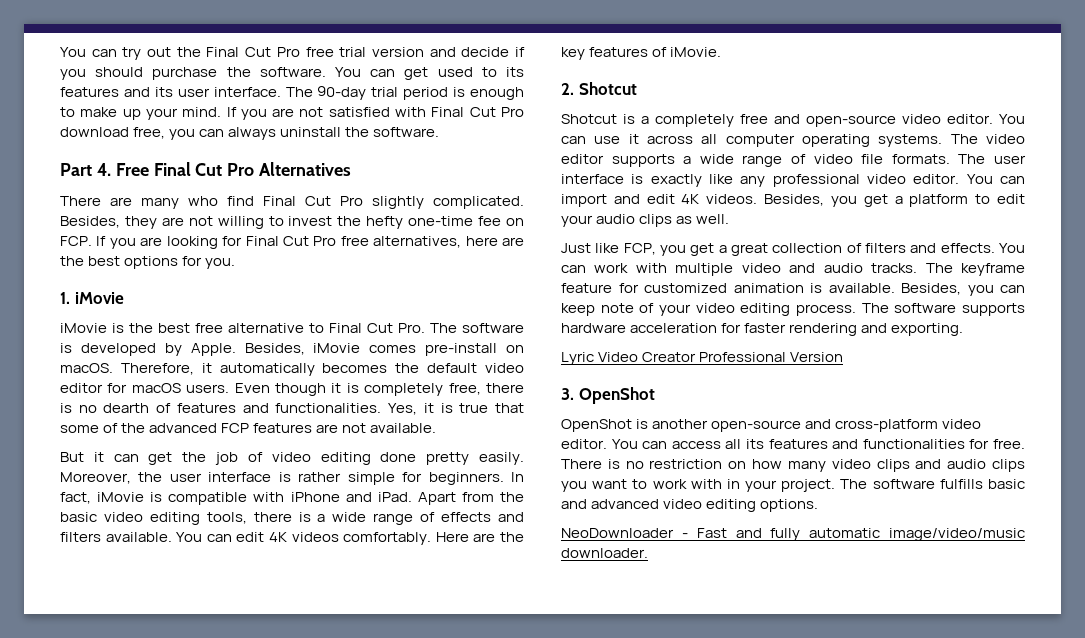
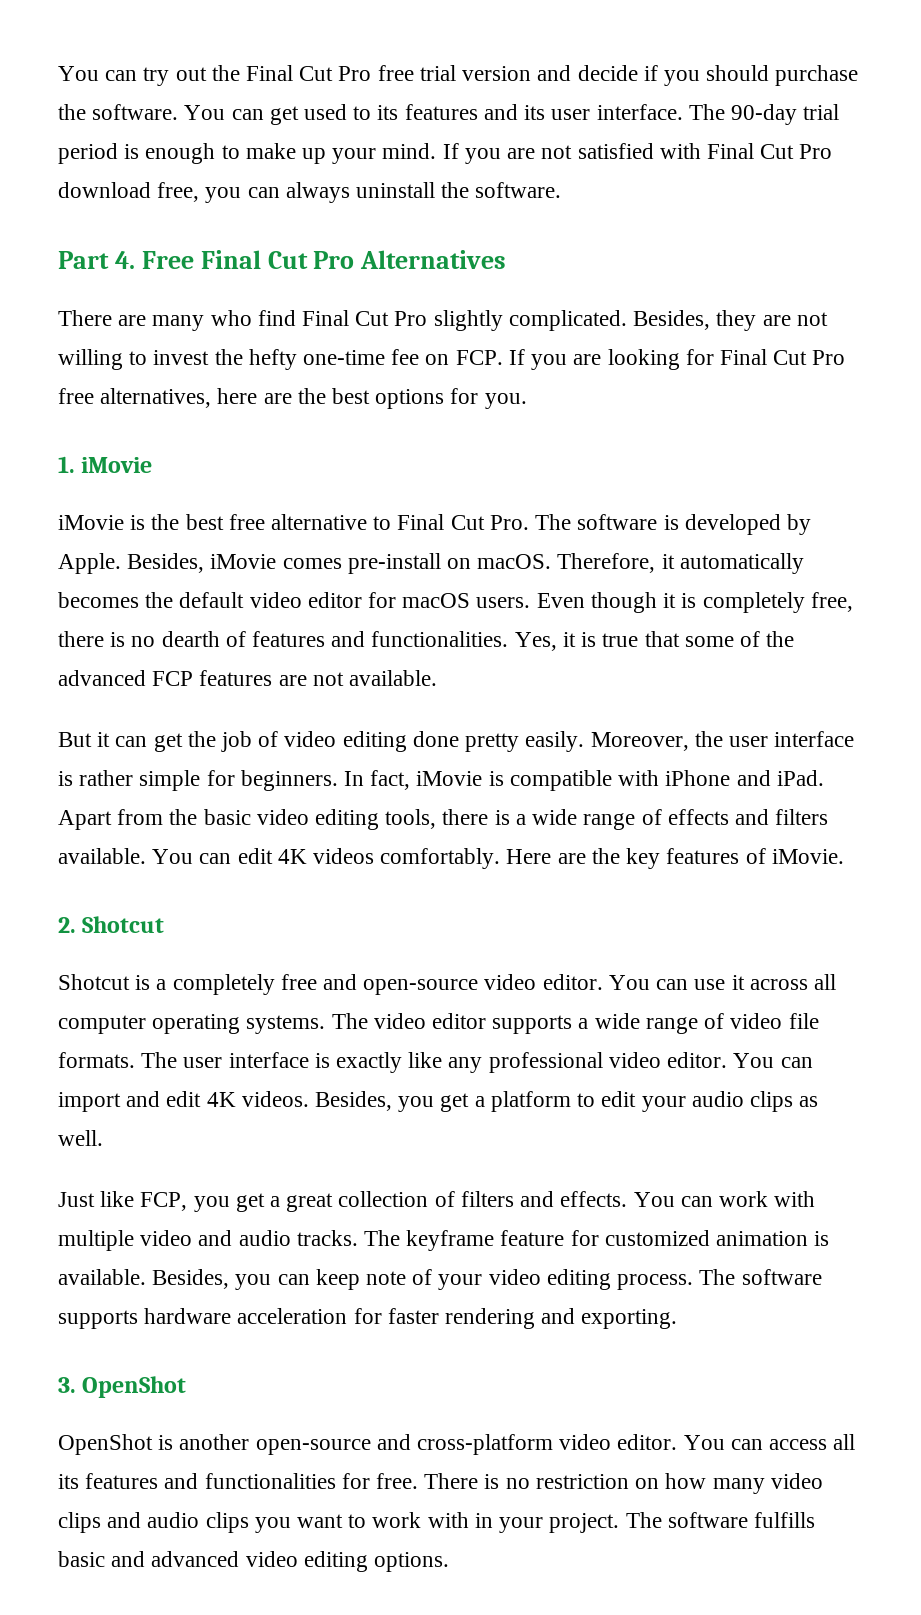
- Lyric Video Creator Professional Version
- NeoDownloader - Fast and fully automatic image/video/music downloader.

